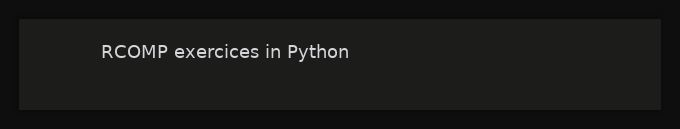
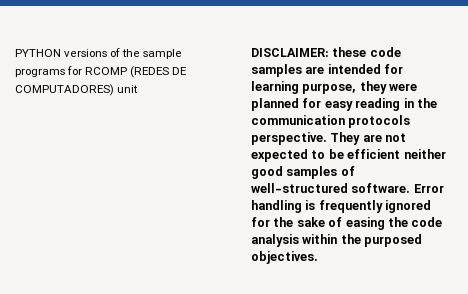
- RCOMP exercices in Python
+ PYTHON versions of the sample programs for RCOMP (REDES DE COMPUTADORES) unit
+ DISCLAIMER: these code samples are intended for learning purpose, they were planned for easy reading in the communication protocols perspective. They are not expected to be efficient neither good samples of well-structured software. Error handling is frequently ignored for the sake of easing the code analysis within the purposed objectives.

